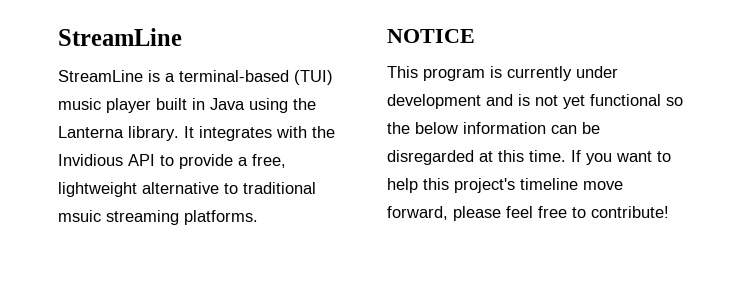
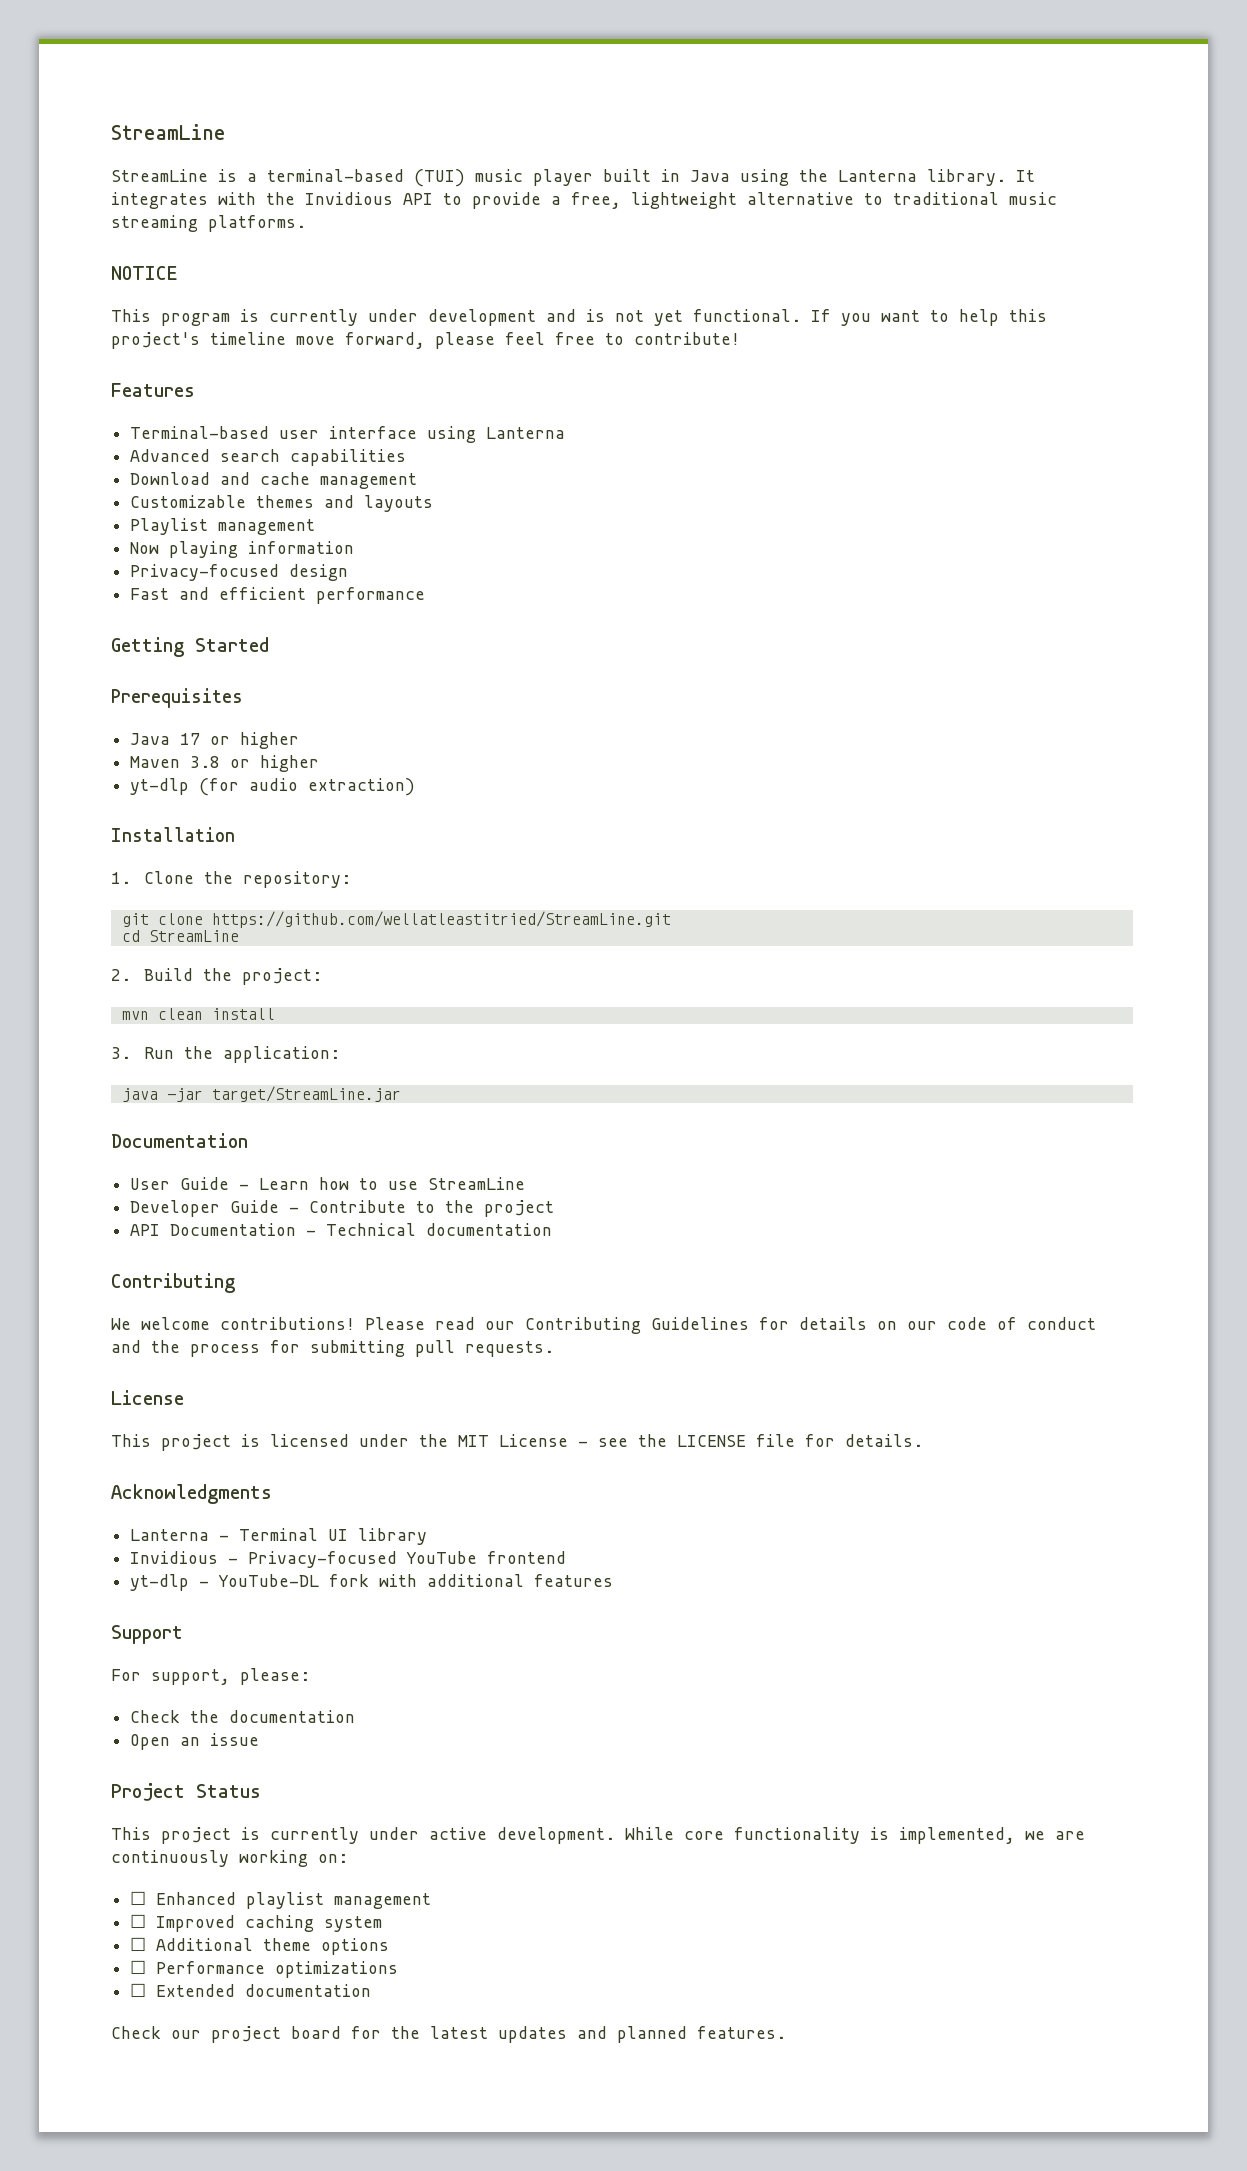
- It integrates with the Invidious API to provide a free, lightweight alternative to traditional msuic streaming platforms.
+ It integrates with the Invidious API to provide a free, lightweight alternative to traditional music streaming platforms.
- This program is currently under development and is not yet functional so the below information can be disregarded at this time.
+ This program is currently under development and is not yet functional.
+ Features
+ Terminal-based user interface using Lanterna
+ Advanced search capabilities
+ Download and cache management
+ Customizable themes and layouts
+ Playlist management
+ Now playing information
+ Privacy-focused design
+ Fast and efficient performance
+ Getting Started
+ Prerequisites
+ Java 17 or higher
+ Maven 3.8 or higher
+ yt-dlp (for audio extraction)
+ Installation
+ 1. Clone the repository:
+ git clone https://github.com/wellatleastitried/StreamLine.git
+ cd StreamLine
+ 2. Build the project:
+ mvn clean install
+ 3. Run the application:
+ java -jar target/StreamLine.jar
+ Documentation
+ User Guide - Learn how to use StreamLine
+ Developer Guide - Contribute to the project
+ API Documentation - Technical documentation
+ Contributing
+ We welcome contributions! Please read our Contributing Guidelines for details on our code of conduct and the process for submitting pull requests.
+ License
+ This project is licensed under the MIT License - see the LICENSE file for details.
+ Acknowledgments
+ Lanterna - Terminal UI library
+ Invidious - Privacy-focused YouTube frontend
+ yt-dlp - YouTube-DL fork with additional features
+ Support
+ For support, please:
+ Check the documentation
+ Open an issue
+ Project Status
+ This project is currently under active development. While core functionality is implemented, we are continuously working on:
+ ☐ Enhanced playlist management
+ ☐ Improved caching system
+ ☐ Additional theme options
+ ☐ Performance optimizations
+ ☐ Extended documentation
+ Check our project board for the latest updates and planned features.

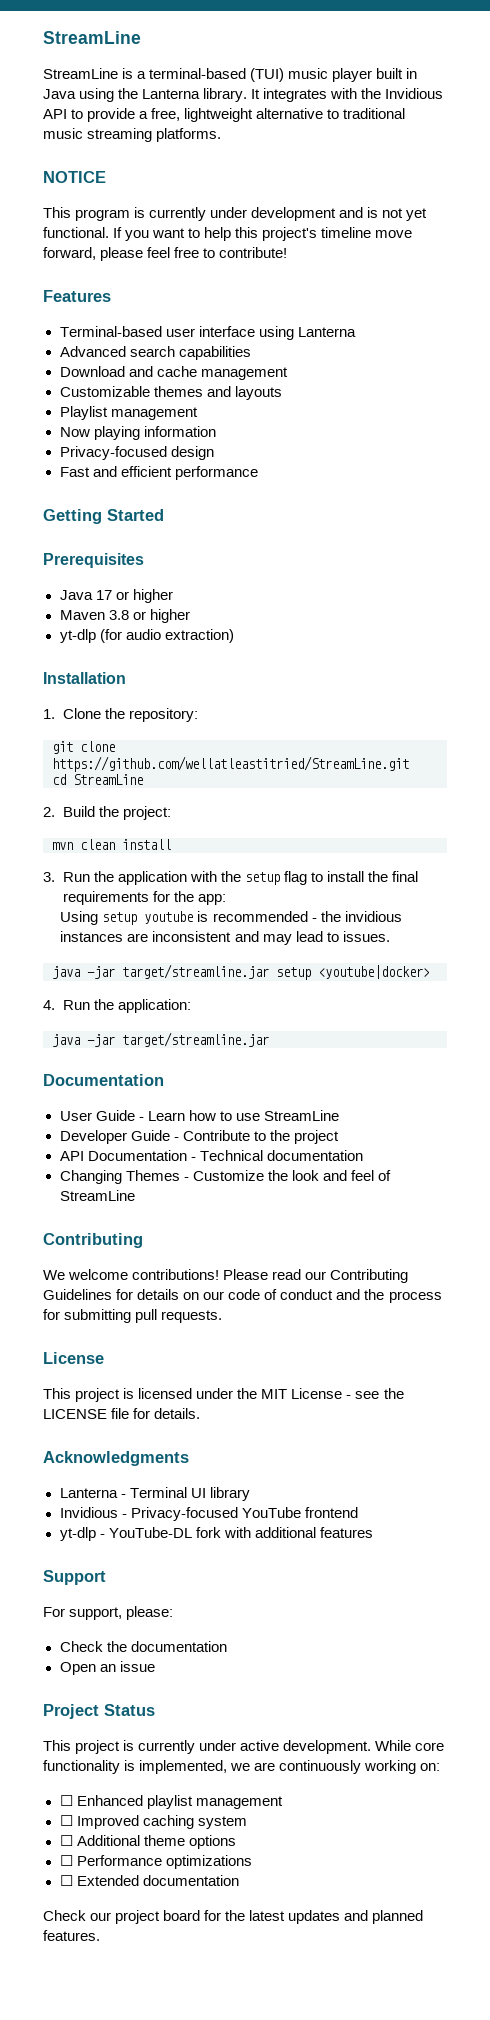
- 3. Run the application:
- java -jar target/StreamLine.jar
+ 3. Run the application with the setup flag to install the final requirements for the app:
+ Using setup youtube is recommended - the invidious instances are inconsistent and may lead to issues.
+ java -jar target/streamline.jar setup <youtube|docker>
+ 4. Run the application:
+ java -jar target/streamline.jar
+ Changing Themes - Customize the look and feel of StreamLine

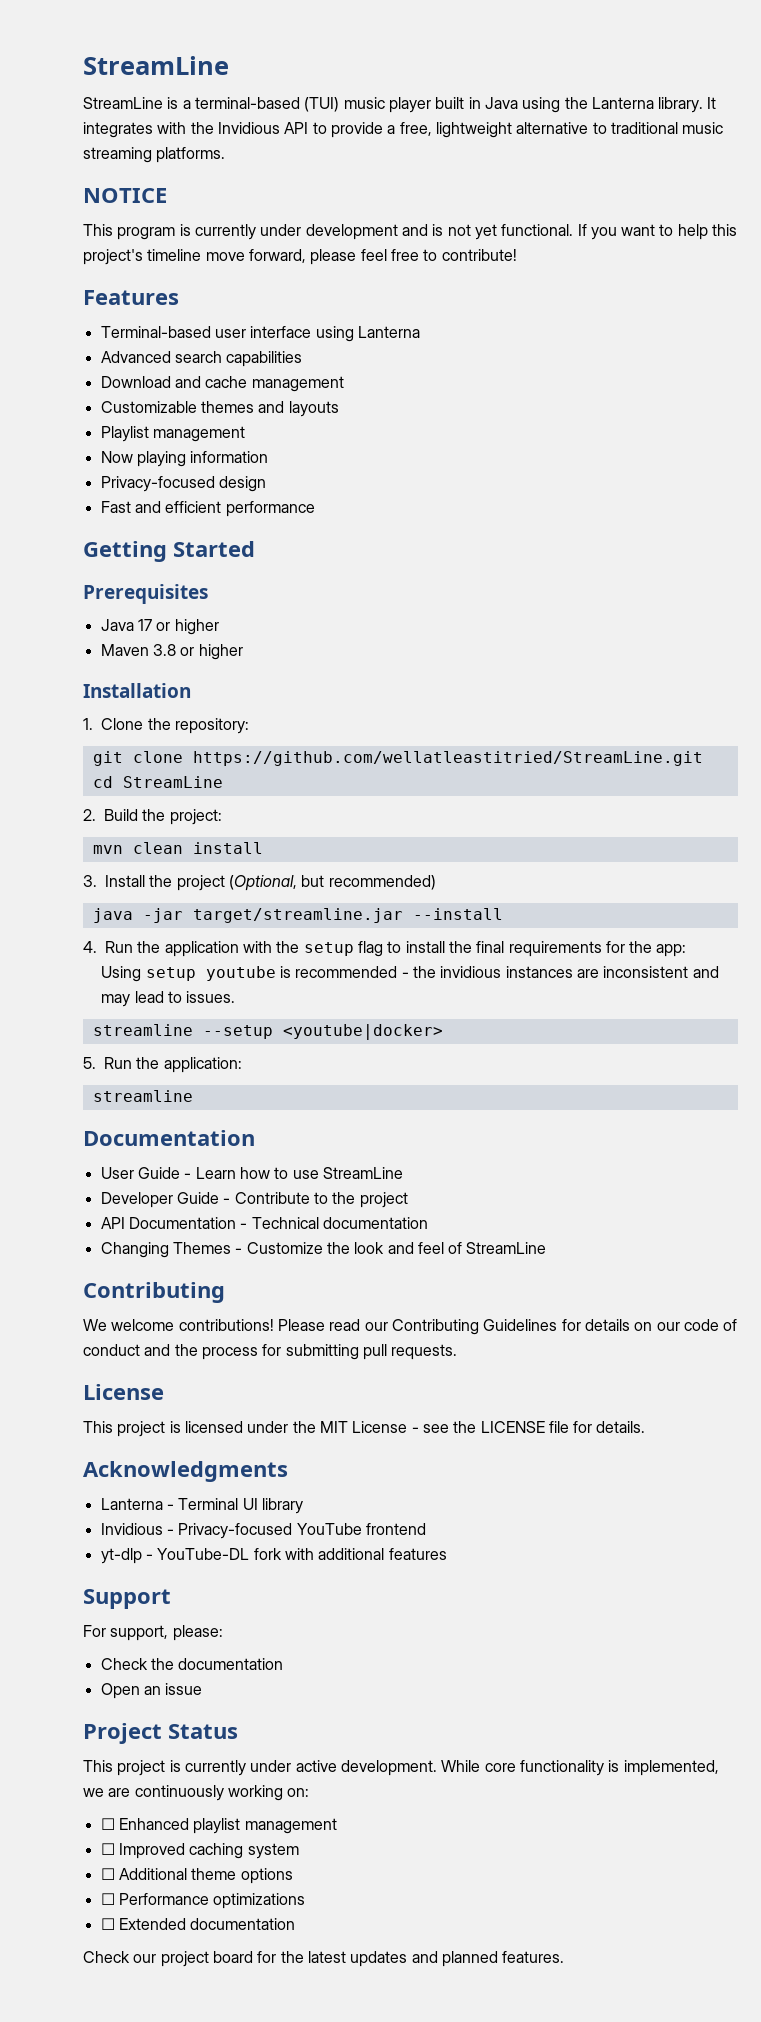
- yt-dlp (for audio extraction)
- 3. Run the application with the setup flag to install the final requirements for the app:
+ 3. Install the project (Optional, but recommended)
+ java -jar target/streamline.jar --install
+ 4. Run the application with the setup flag to install the final requirements for the app:
- java -jar target/streamline.jar setup <youtube|docker>
+ streamline --setup <youtube|docker>
- 4. Run the application:
- java -jar target/streamline.jar
+ 5. Run the application:
+ streamline

